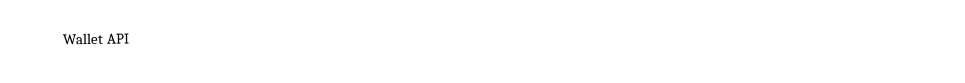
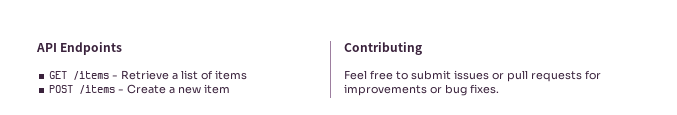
- Wallet API
+ API Endpoints
+ GET /items - Retrieve a list of items
+ POST /items - Create a new item
+ Contributing
+ Feel free to submit issues or pull requests for improvements or bug fixes.

